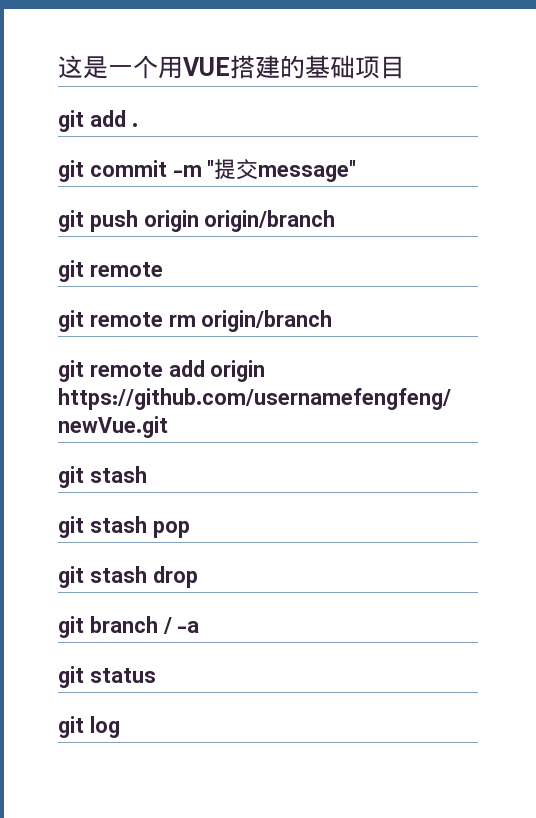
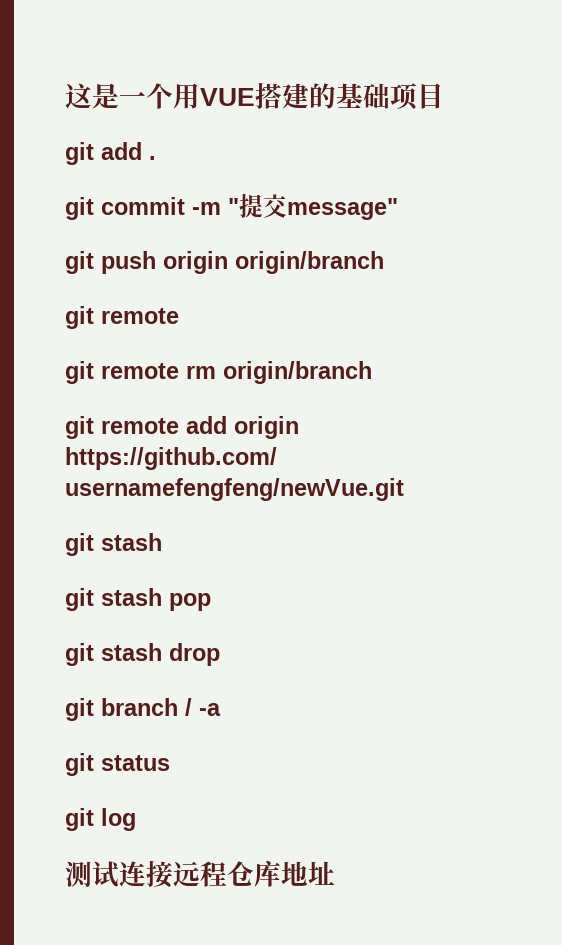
+ 测试连接远程仓库地址

